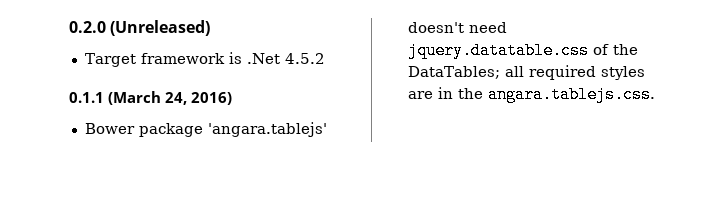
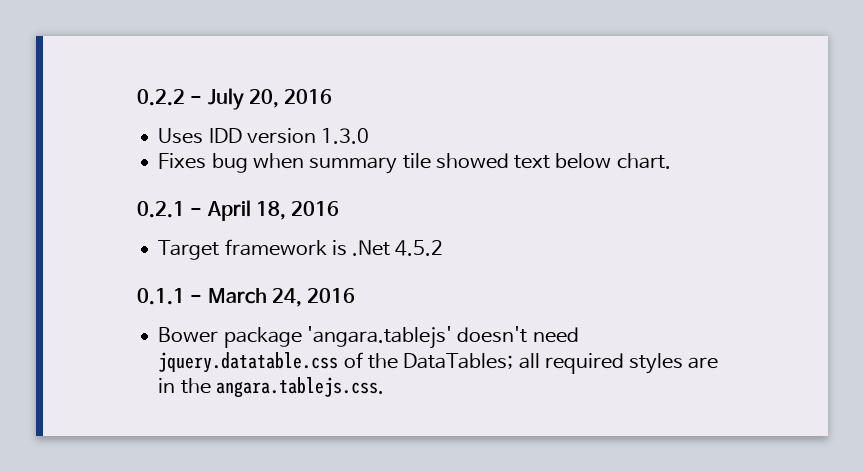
- 0.2.0 (Unreleased)
+ 0.2.2 - July 20, 2016
+ Uses IDD version 1.3.0
+ Fixes bug when summary tile showed text below chart.
+ 0.2.1 - April 18, 2016
- 0.1.1 (March 24, 2016)
+ 0.1.1 - March 24, 2016

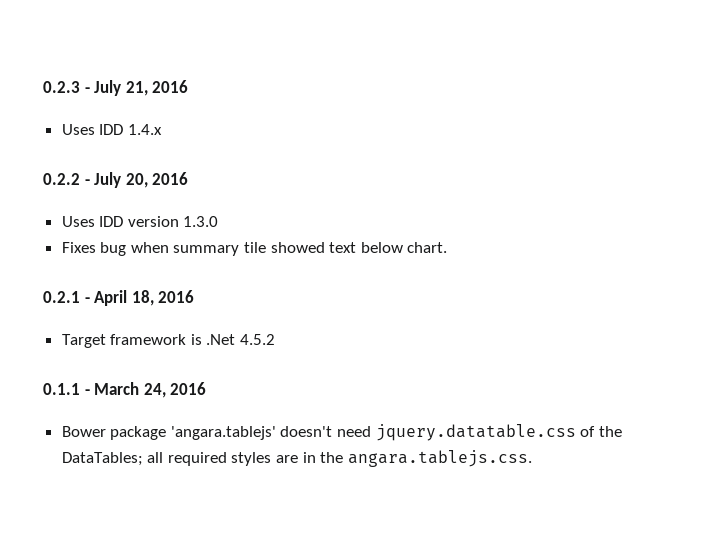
+ 0.2.3 - July 21, 2016
+ Uses IDD 1.4.x

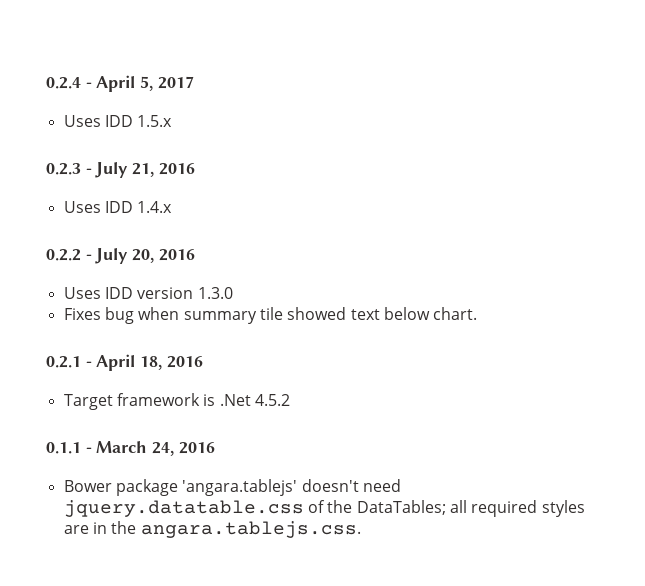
+ 0.2.4 - April 5, 2017
+ Uses IDD 1.5.x

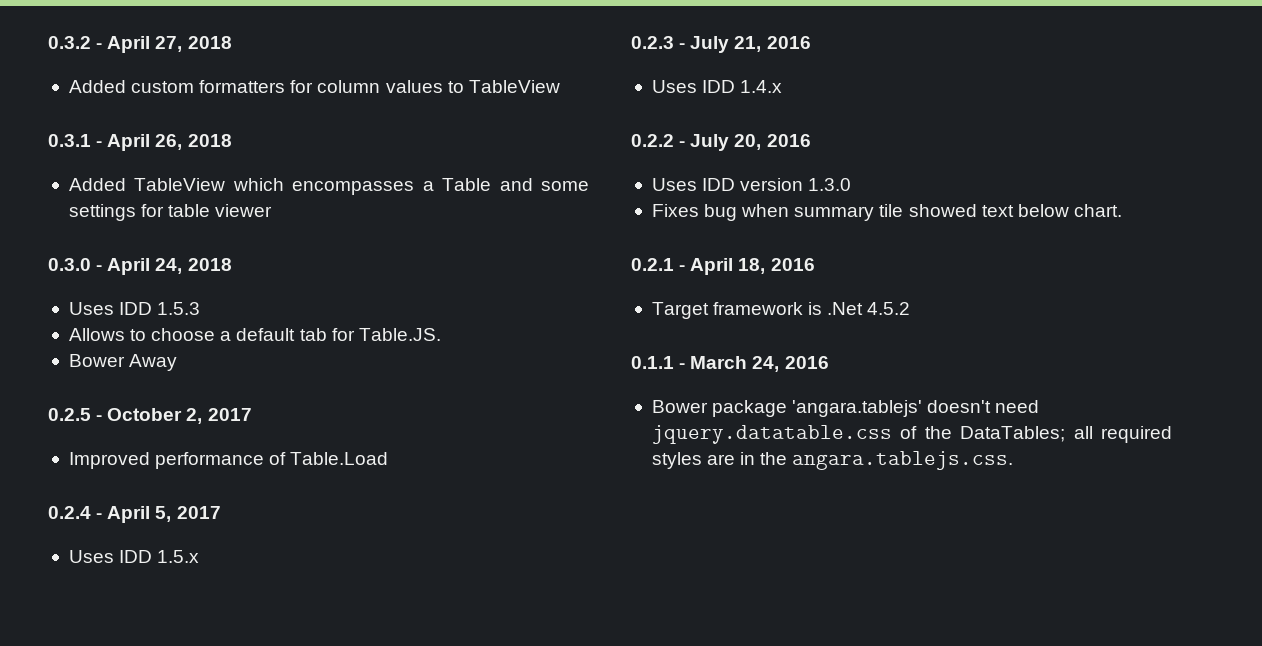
+ 0.3.2 - April 27, 2018
+ Added custom formatters for column values to TableView
+ 0.3.1 - April 26, 2018
+ Added TableView which encompasses a Table and some settings for table viewer
+ 0.3.0 - April 24, 2018
+ Uses IDD 1.5.3
+ Allows to choose a default tab for Table.JS.
+ Bower Away
+ 0.2.5 - October 2, 2017
+ Improved performance of Table.Load

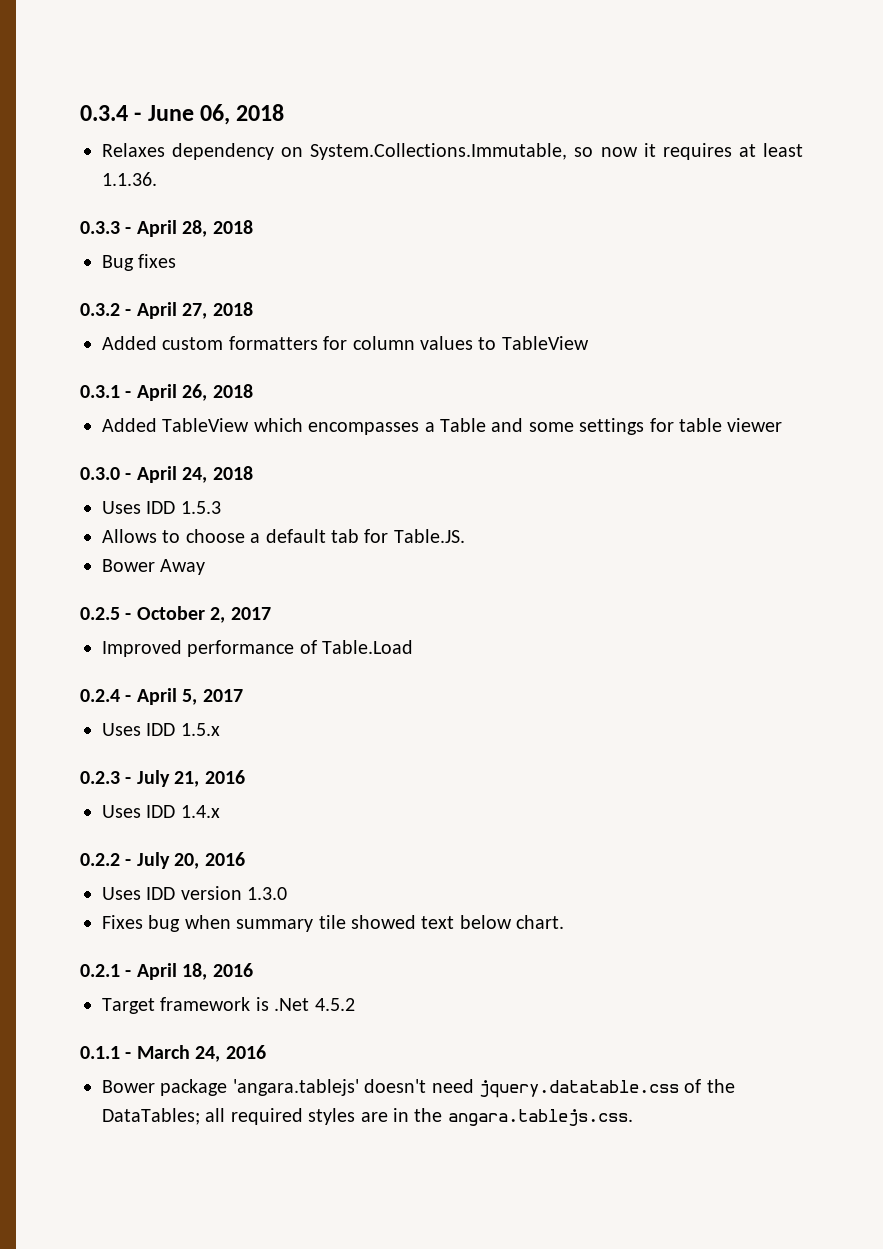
+ 0.3.4 - June 06, 2018
+ Relaxes dependency on System.Collections.Immutable, so now it requires at least 1.1.36.
+ 0.3.3 - April 28, 2018
+ Bug fixes

